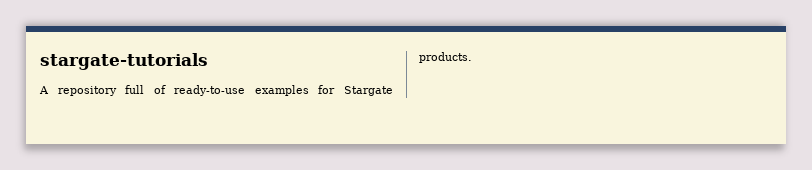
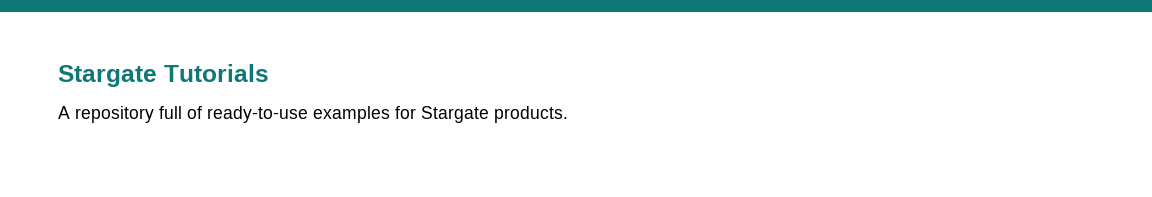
- stargate-tutorials
+ Stargate Tutorials

